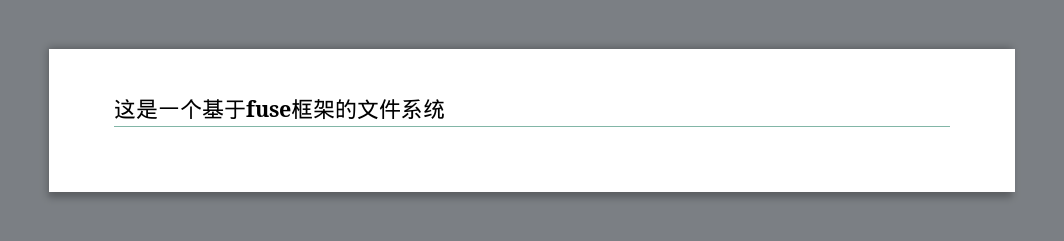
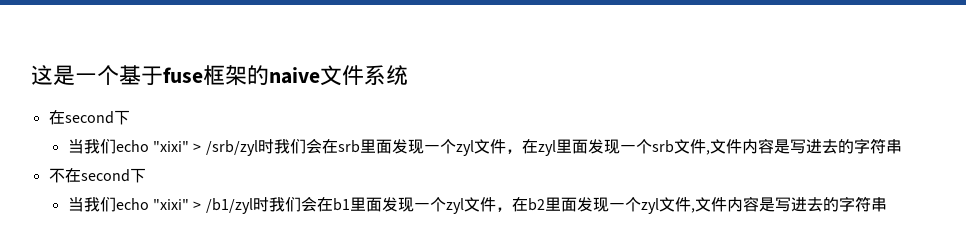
- 这是一个基于fuse框架的文件系统
+ 这是一个基于fuse框架的naive文件系统
+ 在second下
+ 当我们echo "xixi" > /srb/zyl时我们会在srb里面发现一个zyl文件，在zyl里面发现一个srb文件,文件内容是写进去的字符串
+ 不在second下
+ 当我们echo "xixi" > /b1/zyl时我们会在b1里面发现一个zyl文件，在b2里面发现一个zyl文件,文件内容是写进去的字符串

